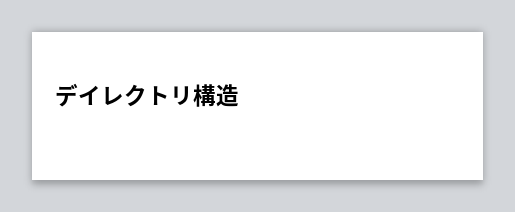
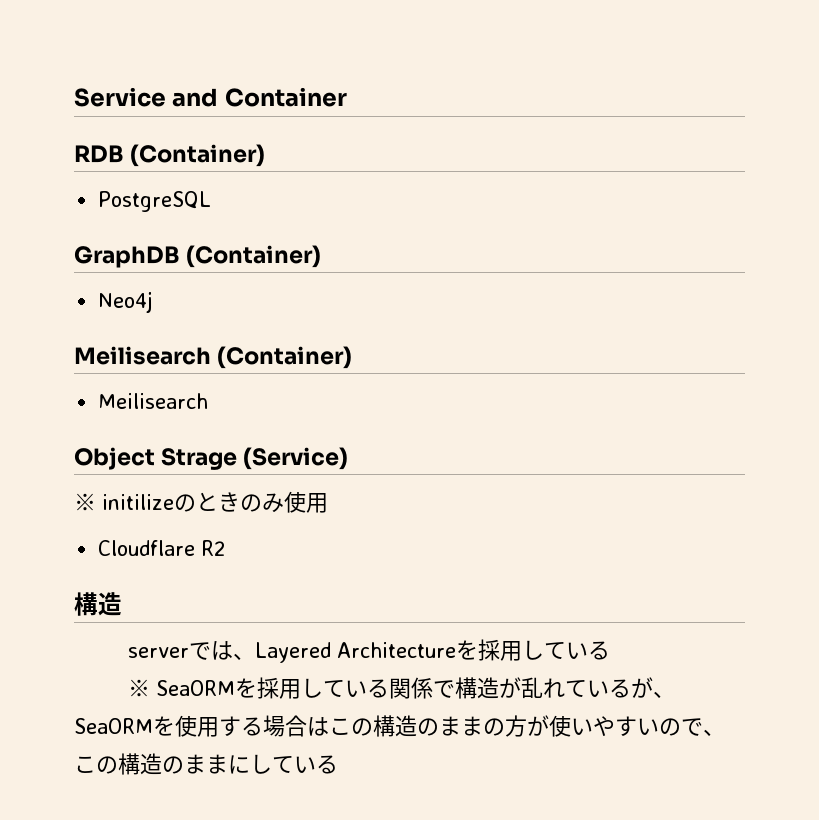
- デイレクトリ構造
+ Service and Container
+ RDB (Container)
+ PostgreSQL
+ GraphDB (Container)
+ Neo4j
+ Meilisearch (Container)
+ Meilisearch
+ Object Strage (Service)
+ ※ initilizeのときのみ使用
+ Cloudflare R2
+ 構造
+ serverでは、Layered Architectureを採用している
+ ※ SeaORMを採用している関係で構造が乱れているが、SeaORMを使用する場合はこの構造のままの方が使いやすいので、この構造のままにしている

